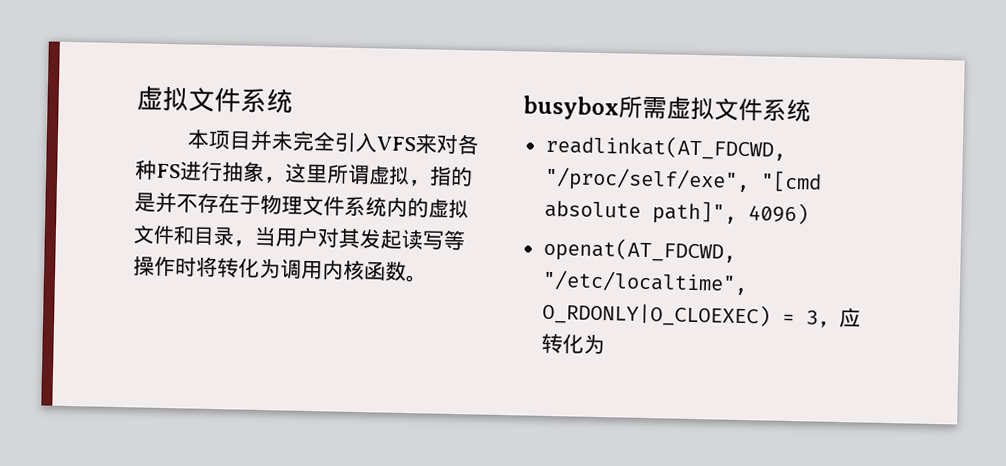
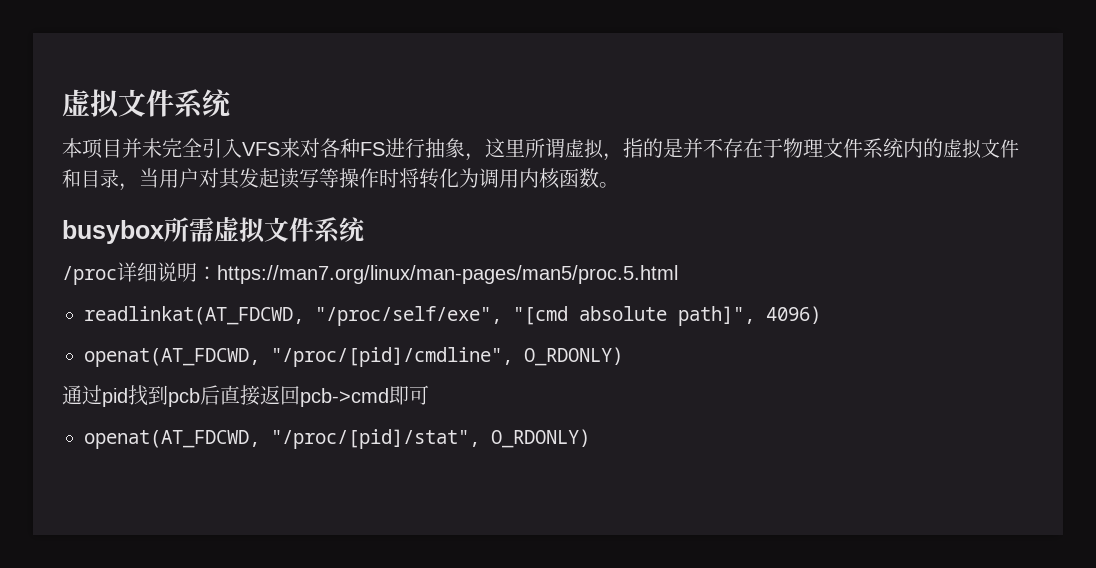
+ /proc详细说明：https://man7.org/linux/man-pages/man5/proc.5.html
- openat(AT_FDCWD, "/etc/localtime", O_RDONLY|O_CLOEXEC) = 3，应转化为
+ openat(AT_FDCWD, "/proc/[pid]/cmdline", O_RDONLY)
+ 通过pid找到pcb后直接返回pcb->cmd即可
+ openat(AT_FDCWD, "/proc/[pid]/stat", O_RDONLY)

